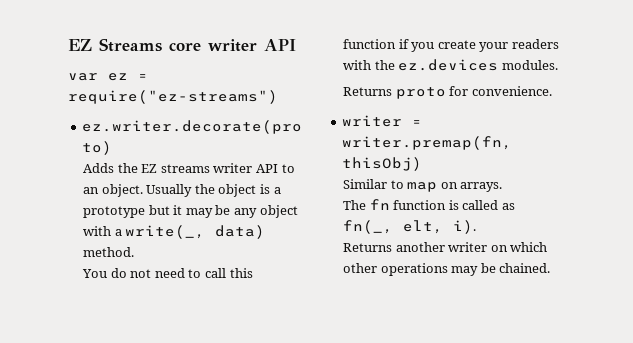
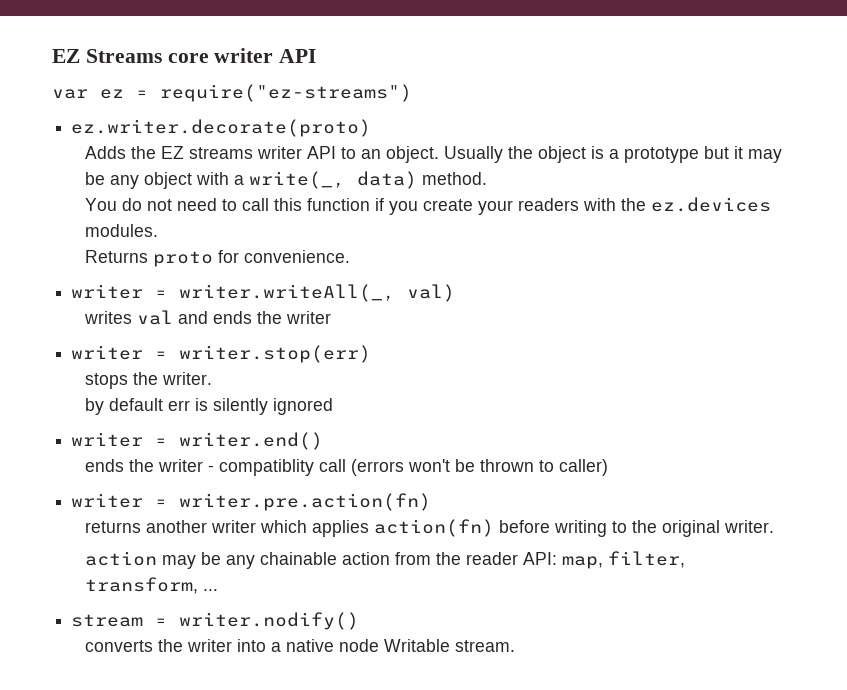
- writer = writer.premap(fn, thisObj)
- Similar to map on arrays.
- The fn function is called as fn(_, elt, i).
- Returns another writer on which other operations may be chained.
+ writer = writer.writeAll(_, val)
+ writes val and ends the writer
+ writer = writer.stop(err)
+ stops the writer.
+ by default err is silently ignored
+ writer = writer.end()
+ ends the writer - compatiblity call (errors won't be thrown to caller)
+ writer = writer.pre.action(fn)
+ returns another writer which applies action(fn) before writing to the original writer.
+ action may be any chainable action from the reader API: map, filter, transform, ...
+ stream = writer.nodify()
+ converts the writer into a native node Writable stream.

